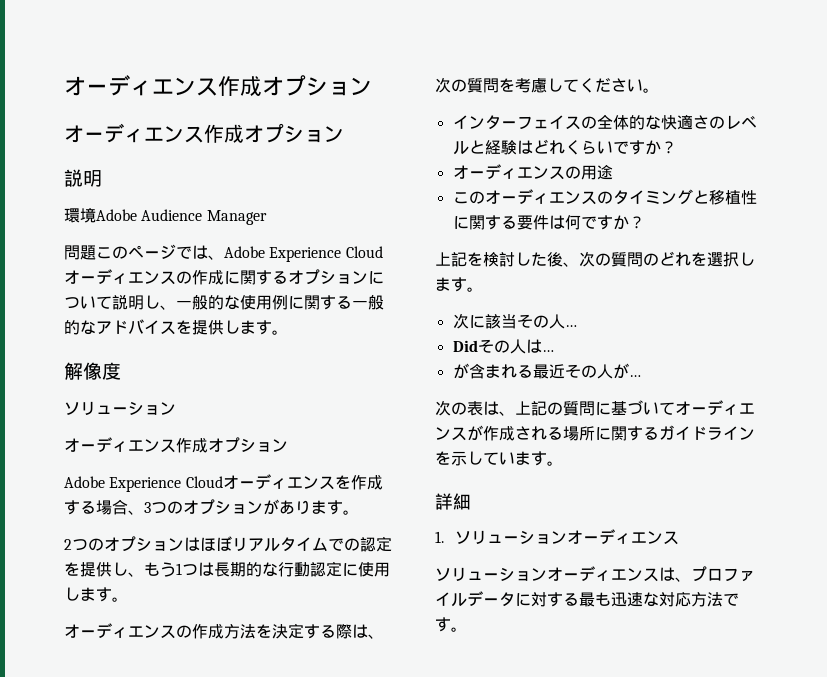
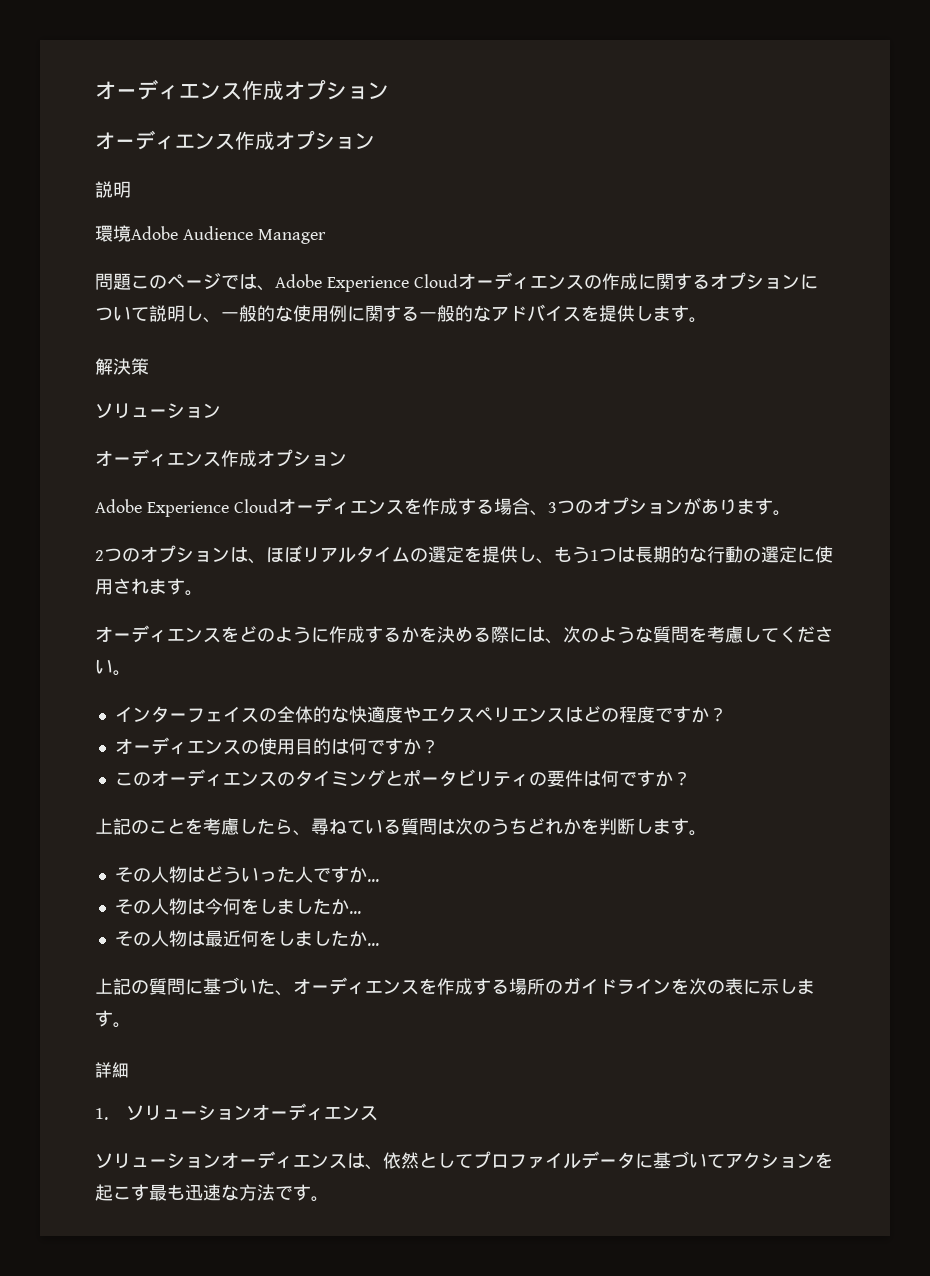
- 解像度
+ 解決策
- 2つのオプションはほぼリアルタイムでの認定を提供し、もう1つは長期的な行動認定に使用します。
+ 2つのオプションは、ほぼリアルタイムの選定を提供し、もう1つは長期的な行動の選定に使用されます。
- オーディエンスの作成方法を決定する際は、次の質問を考慮してください。
+ オーディエンスをどのように作成するかを決める際には、次のような質問を考慮してください。
- インターフェイスの全体的な快適さのレベルと経験はどれくらいですか？
+ インターフェイスの全体的な快適度やエクスペリエンスはどの程度ですか？
- オーディエンスの用途
+ オーディエンスの使用目的は何ですか？
- このオーディエンスのタイミングと移植性に関する要件は何ですか？
+ このオーディエンスのタイミングとポータビリティの要件は何ですか？
- 上記を検討した後、次の質問のどれを選択します。
- 次に該当その人…
- Didその人は…
- が含まれる最近その人が…
- 次の表は、上記の質問に基づいてオーディエンスが作成される場所に関するガイドラインを示しています。
+ 上記のことを考慮したら、尋ねている質問は次のうちどれかを判断します。
+ その人物はどういった人ですか...
+ その人物は今何をしましたか...
+ その人物は最近何をしましたか...
+ 上記の質問に基づいた、オーディエンスを作成する場所のガイドラインを次の表に示します。
- ソリューションオーディエンスは、プロファイルデータに対する最も迅速な対応方法です。
+ ソリューションオーディエンスは、依然としてプロファイルデータに基づいてアクションを起こす最も迅速な方法です。

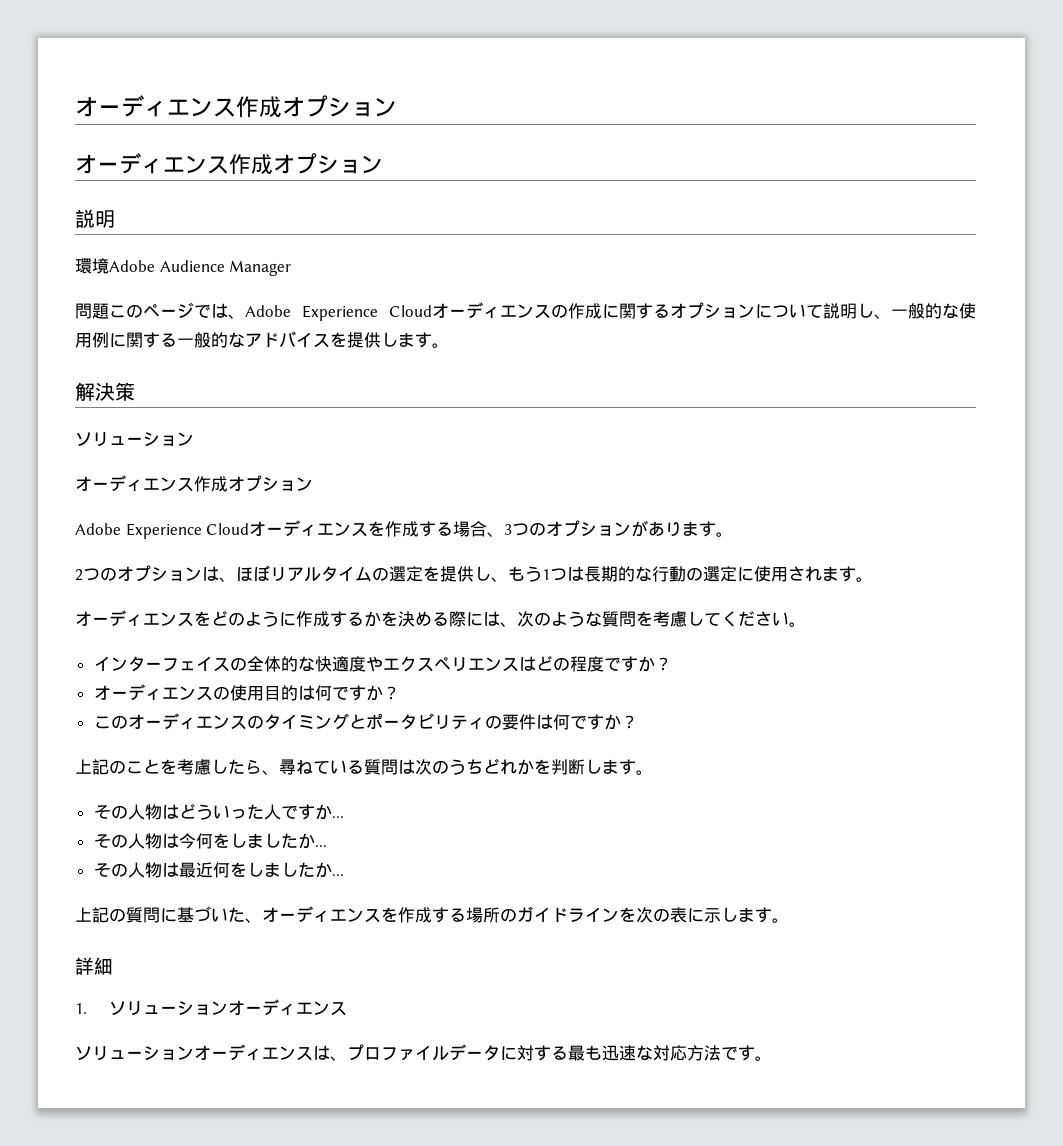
- ソリューションオーディエンスは、依然としてプロファイルデータに基づいてアクションを起こす最も迅速な方法です。
+ ソリューションオーディエンスは、プロファイルデータに対する最も迅速な対応方法です。

